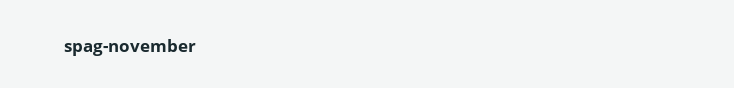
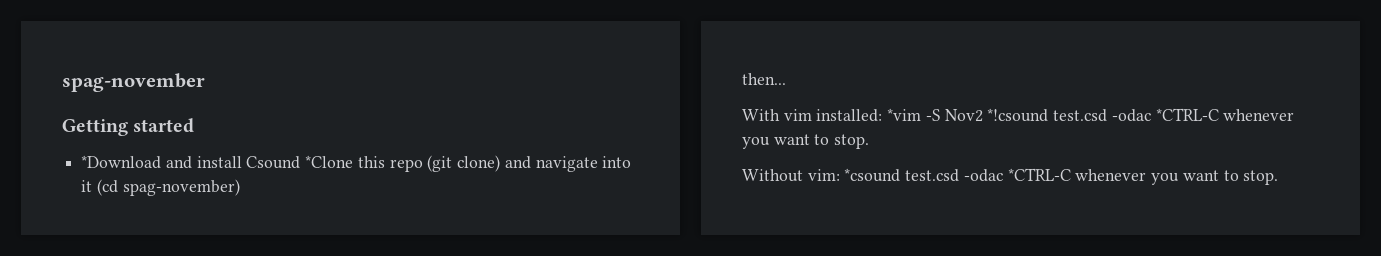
+ Getting started
+ *Download and install Csound *Clone this repo (git clone) and navigate into it (cd spag-november)
+ then...
+ With vim installed: *vim -S Nov2 *!csound test.csd -odac *CTRL-C whenever you want to stop.
+ Without vim: *csound test.csd -odac *CTRL-C whenever you want to stop.

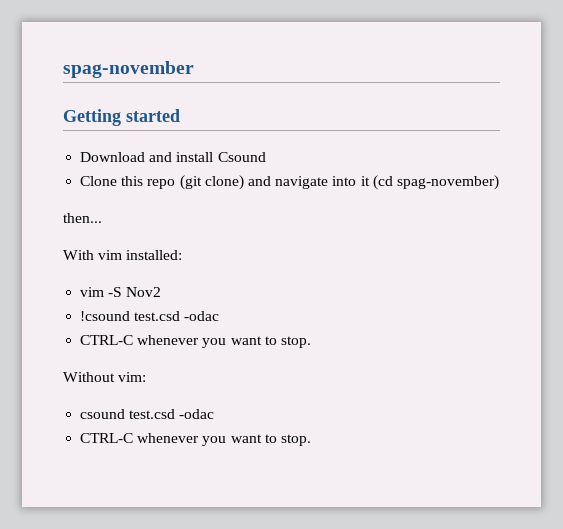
- *Download and install Csound *Clone this repo (git clone) and navigate into it (cd spag-november)
+ Download and install Csound
+ Clone this repo (git clone) and navigate into it (cd spag-november)
- With vim installed: *vim -S Nov2 *!csound test.csd -odac *CTRL-C whenever you want to stop.
+ With vim installed:
+ vim -S Nov2
+ !csound test.csd -odac
+ CTRL-C whenever you want to stop.
- Without vim: *csound test.csd -odac *CTRL-C whenever you want to stop.
+ Without vim:
+ csound test.csd -odac
+ CTRL-C whenever you want to stop.

